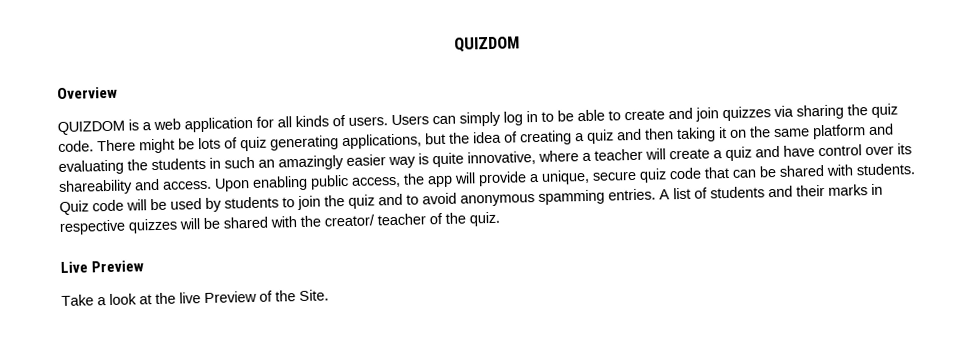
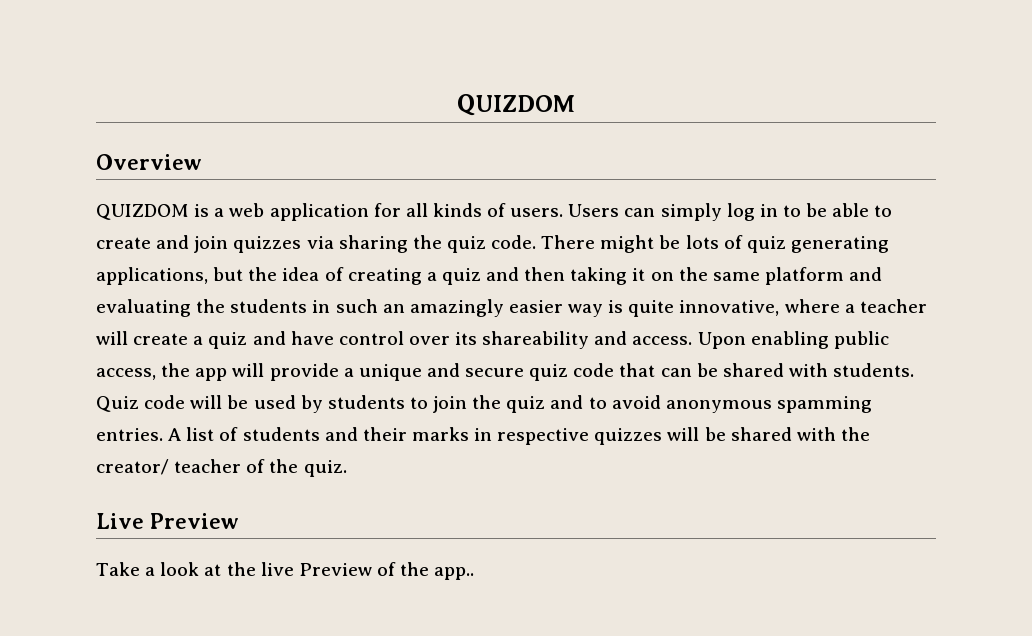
- Upon enabling public access, the app will provide a unique, secure quiz code that can be shared with students.
+ Upon enabling public access, the app will provide a unique and secure quiz code that can be shared with students.
- Take a look at the live Preview of the Site.
+ Take a look at the live Preview of the app..

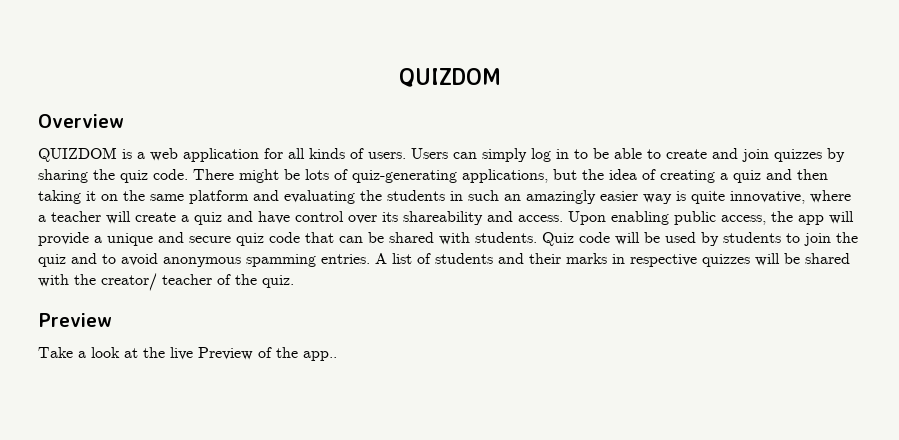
- Users can simply log in to be able to create and join quizzes via sharing the quiz code.
+ Users can simply log in to be able to create and join quizzes by sharing the quiz code.
- There might be lots of quiz generating applications, but the idea of creating a quiz and then taking it on the same platform and evaluating the students in such an amazingly easier way is quite innovative, where a teacher will create a quiz and have control over its shareability and access.
+ There might be lots of quiz-generating applications, but the idea of creating a quiz and then taking it on the same platform and evaluating the students in such an amazingly easier way is quite innovative, where a teacher will create a quiz and have control over its shareability and access.
  A list of students and their marks in respective quizzes will be shared with the creator/ teacher of the quiz.
- Live Preview
+ Preview

